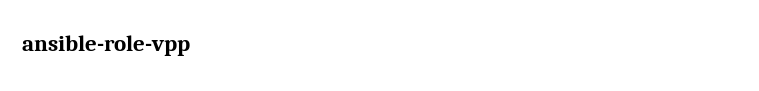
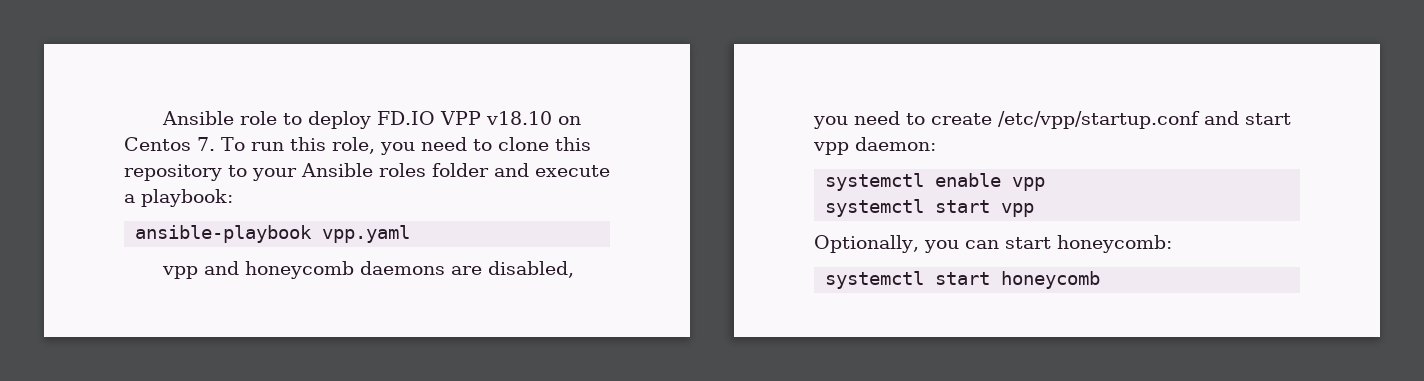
- ansible-role-vpp
+ Ansible role to deploy FD.IO VPP v18.10 on Centos 7. To run this role, you need to clone this repository to your Ansible roles folder and execute a playbook:
+ ansible-playbook vpp.yaml
+ vpp and honeycomb daemons are disabled, you need to create /etc/vpp/startup.conf and start vpp daemon:
+ systemctl enable vpp
+ systemctl start vpp
+ Optionally, you can start honeycomb:
+ systemctl start honeycomb

